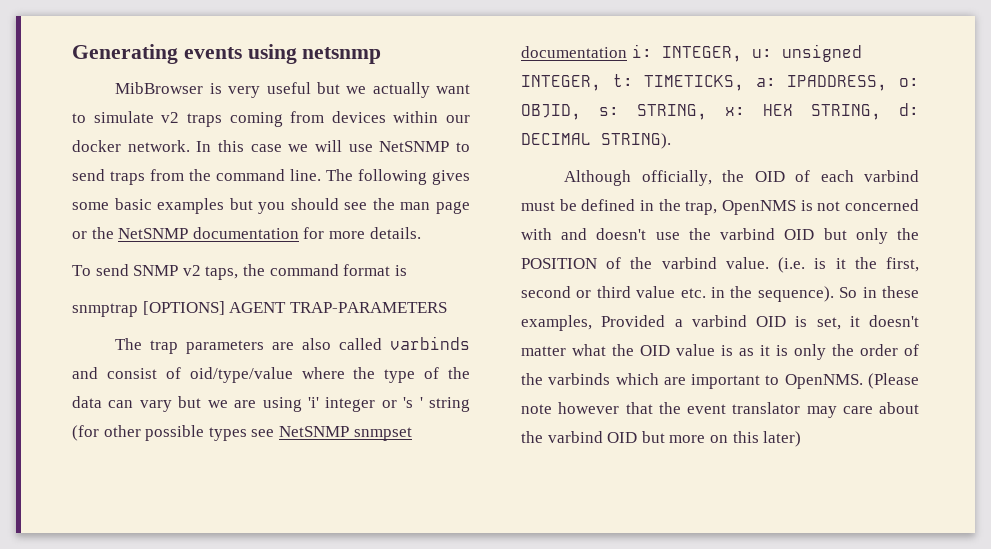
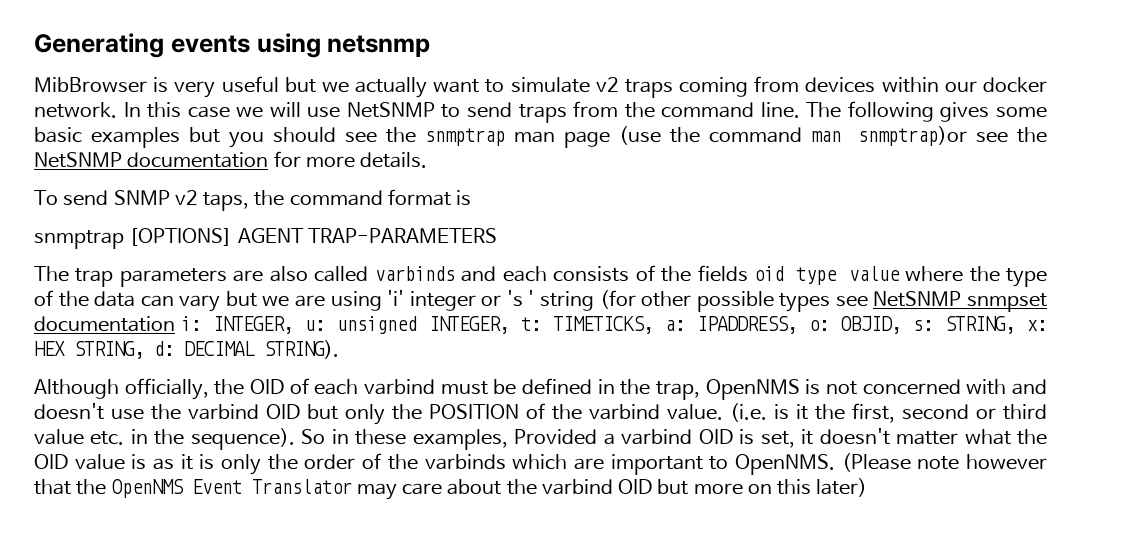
- The following gives some basic examples but you should see the man page or the NetSNMP documentation for more details.
+ The following gives some basic examples but you should see the snmptrap man page (use the command man snmptrap)or see the NetSNMP documentation for more details.
- The trap parameters are also called varbinds and consist of oid/type/value where the type of the data can vary but we are using 'i' integer or 's ' string (for other possible types see NetSNMP snmpset documentation i: INTEGER, u: unsigned INTEGER, t: TIMETICKS, a: IPADDRESS, o: OBJID, s: STRING, x: HEX STRING, d: DECIMAL STRING).
+ The trap parameters are also called varbinds and each consists of the fields oid type value where the type of the data can vary but we are using 'i' integer or 's ' string (for other possible types see NetSNMP snmpset documentation i: INTEGER, u: unsigned INTEGER, t: TIMETICKS, a: IPADDRESS, o: OBJID, s: STRING, x: HEX STRING, d: DECIMAL STRING).
- (Please note however that the event translator may care about the varbind OID but more on this later)
+ (Please note however that the OpenNMS Event Translator may care about the varbind OID but more on this later)

